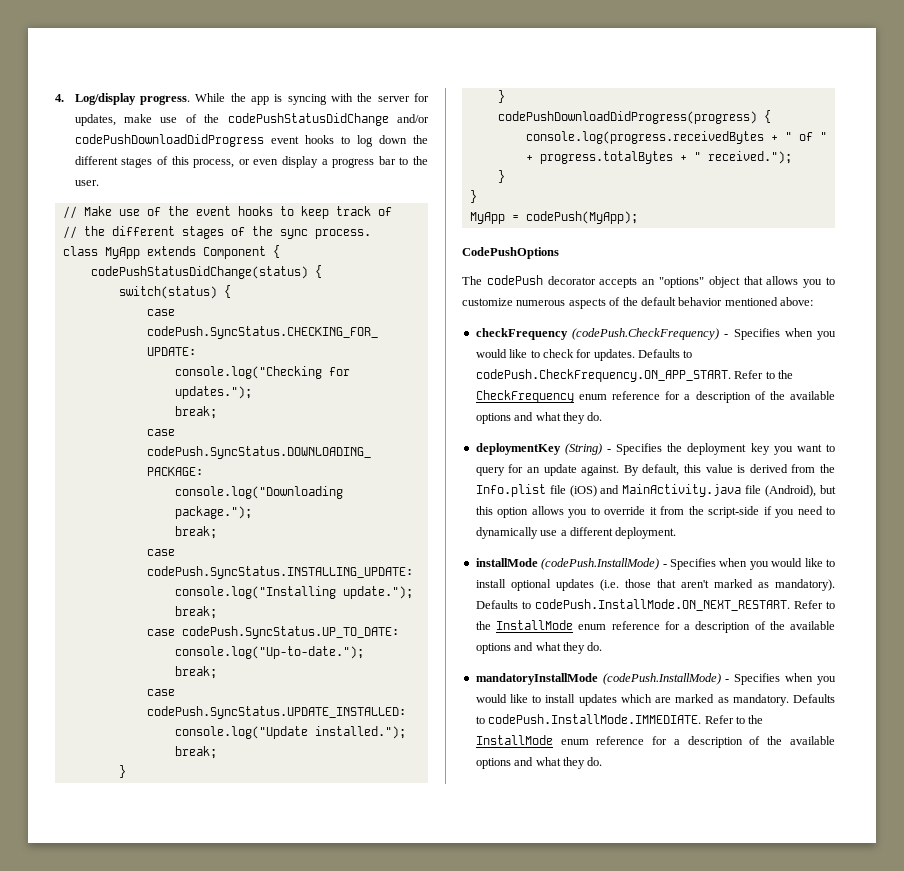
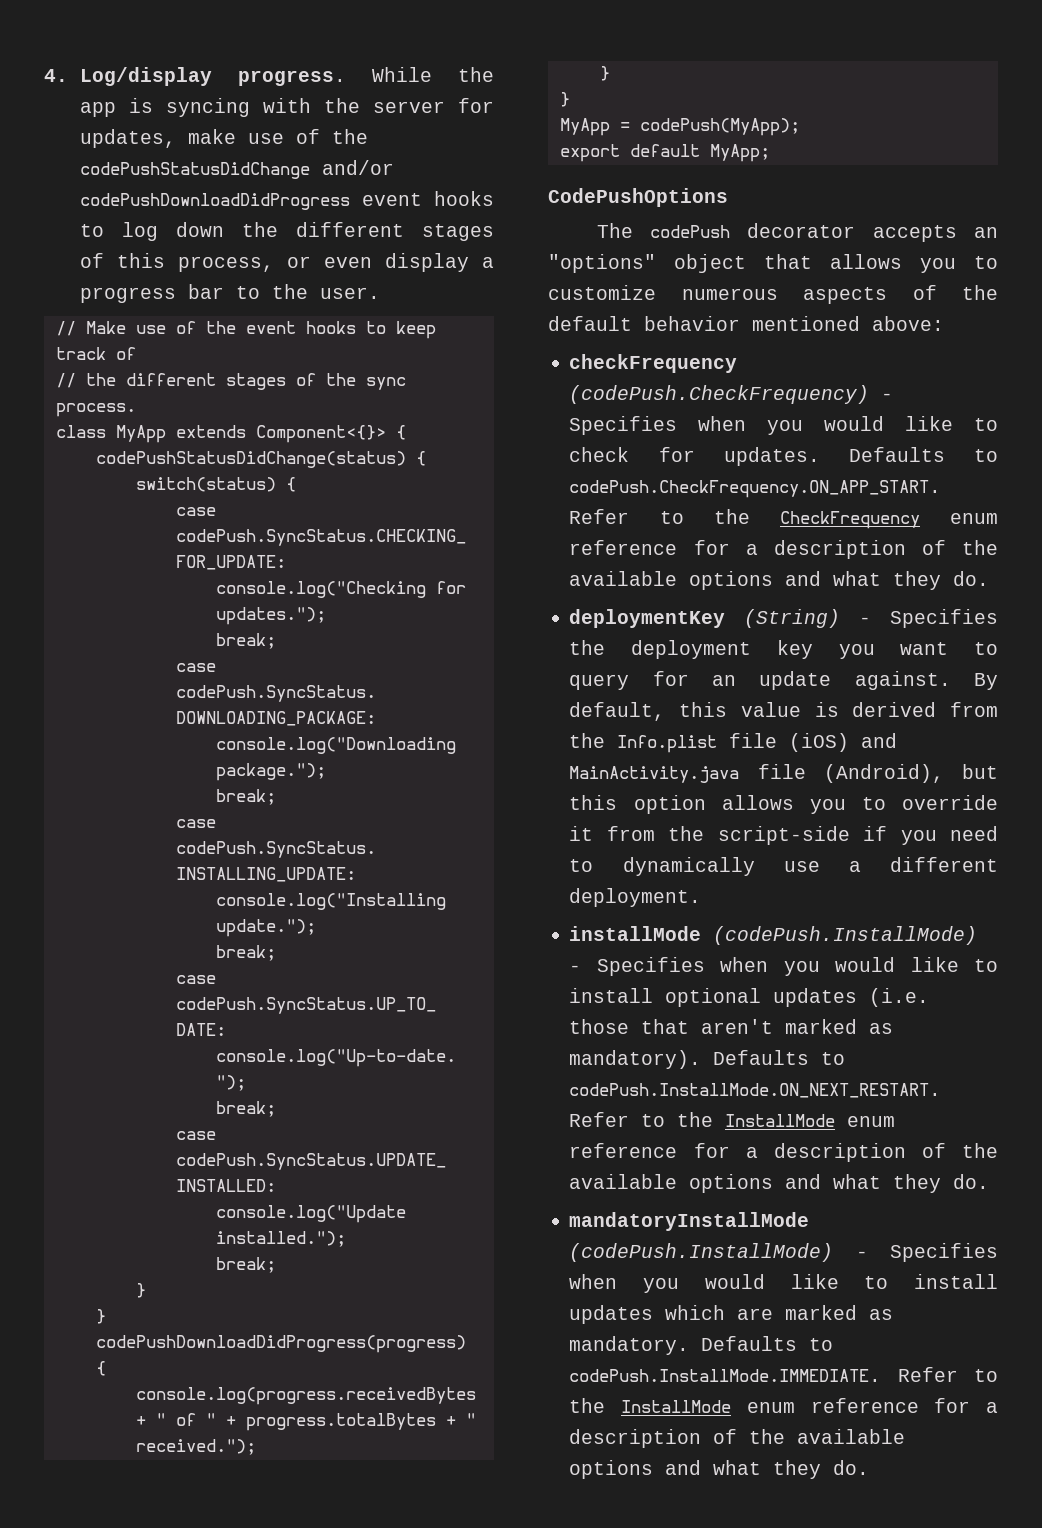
- class MyApp extends Component {
+ class MyApp extends Component<{}> {
+ export default MyApp;

